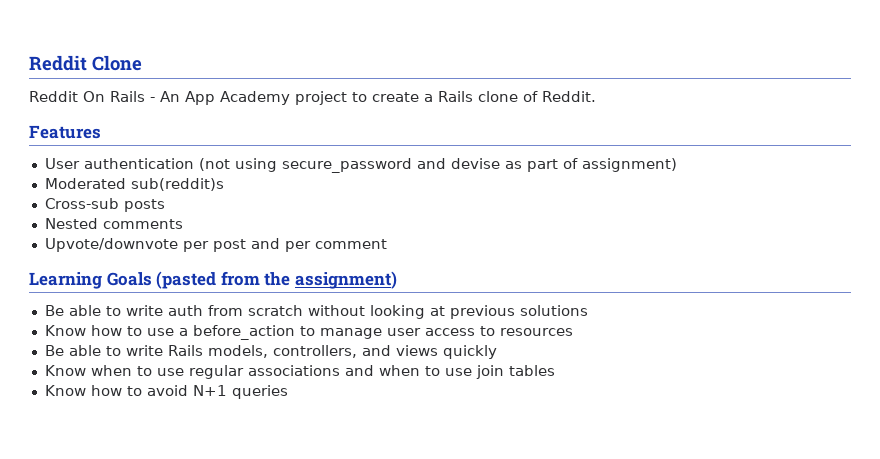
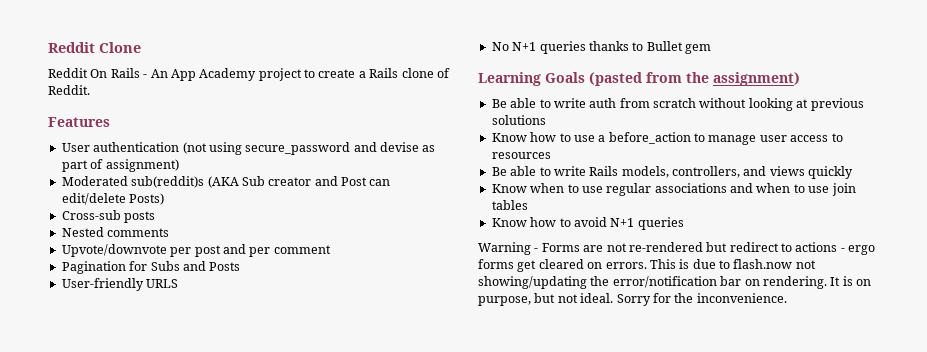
- Moderated sub(reddit)s
+ Moderated sub(reddit)s (AKA Sub creator and Post can edit/delete Posts)
+ Pagination for Subs and Posts
+ User-friendly URLS
+ No N+1 queries thanks to Bullet gem
+ Warning - Forms are not re-rendered but redirect to actions - ergo forms get cleared on errors. This is due to flash.now not showing/updating the error/notification bar on rendering. It is on purpose, but not ideal. Sorry for the inconvenience.

